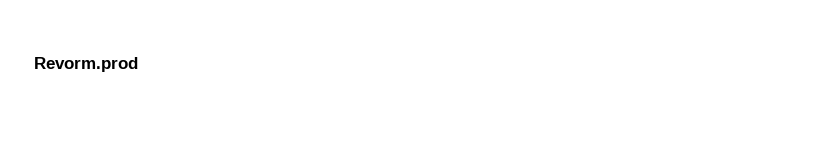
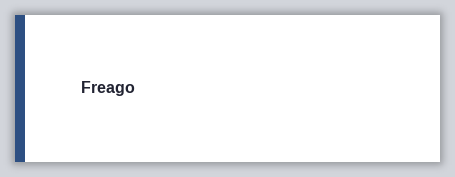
- Revorm.prod
+ Freago

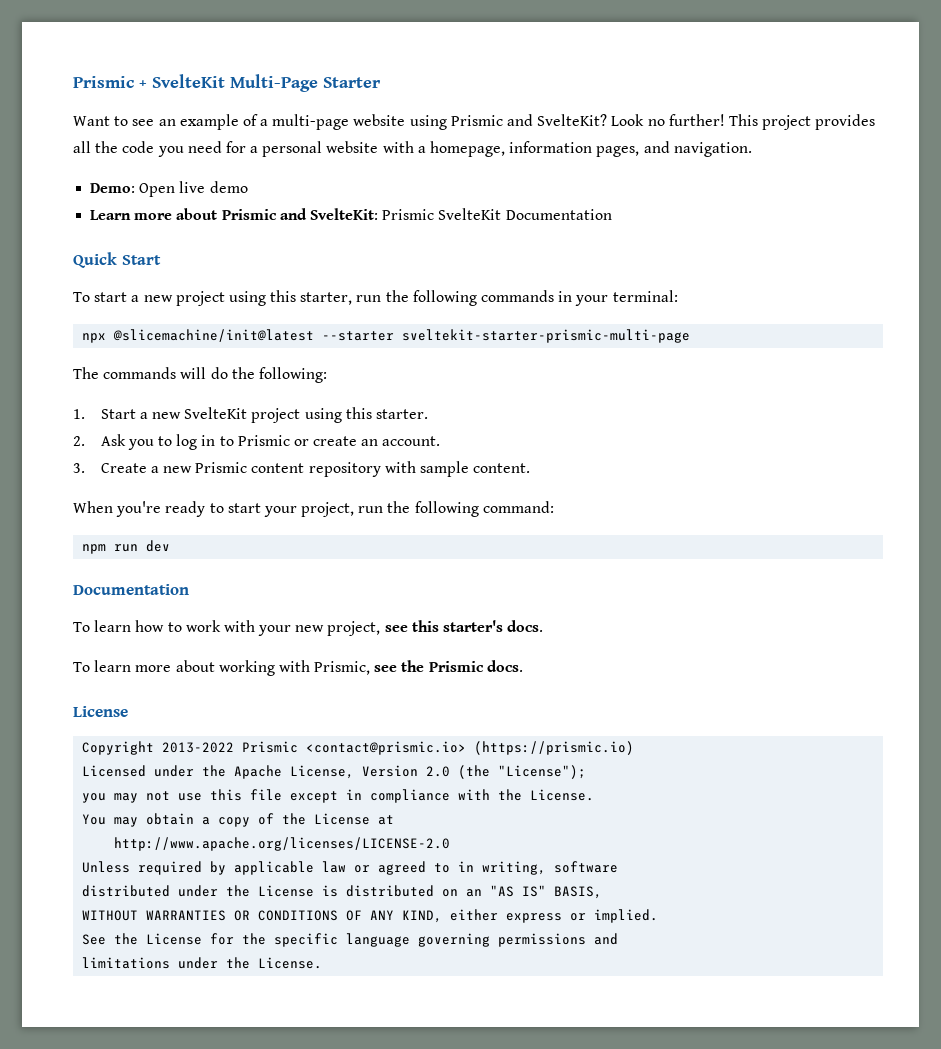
- Freago
+ Prismic + SvelteKit Multi-Page Starter
+ Want to see an example of a multi-page website using Prismic and SvelteKit? Look no further! This project provides all the code you need for a personal website with a homepage, information pages, and navigation.
+ Demo: Open live demo
+ Learn more about Prismic and SvelteKit: Prismic SvelteKit Documentation
+ Quick Start
+ To start a new project using this starter, run the following commands in your terminal:
+ npx @slicemachine/init@latest --starter sveltekit-starter-prismic-multi-page
+ The commands will do the following:
+ 1. Start a new SvelteKit project using this starter.
+ 2. Ask you to log in to Prismic or create an account.
+ 3. Create a new Prismic content repository with sample content.
+ When you're ready to start your project, run the following command:
+ npm run dev
+ Documentation
+ To learn how to work with your new project, see this starter's docs.
+ To learn more about working with Prismic, see the Prismic docs.
+ License
+ Copyright 2013-2022 Prismic <contact@prismic.io> (https://prismic.io)
+ Licensed under the Apache License, Version 2.0 (the "License");
+ you may not use this file except in compliance with the License.
+ You may obtain a copy of the License at
+ http://www.apache.org/licenses/LICENSE-2.0
+ Unless required by applicable law or agreed to in writing, software
+ distributed under the License is distributed on an "AS IS" BASIS,
+ WITHOUT WARRANTIES OR CONDITIONS OF ANY KIND, either express or implied.
+ See the License for the specific language governing permissions and
+ limitations under the License.

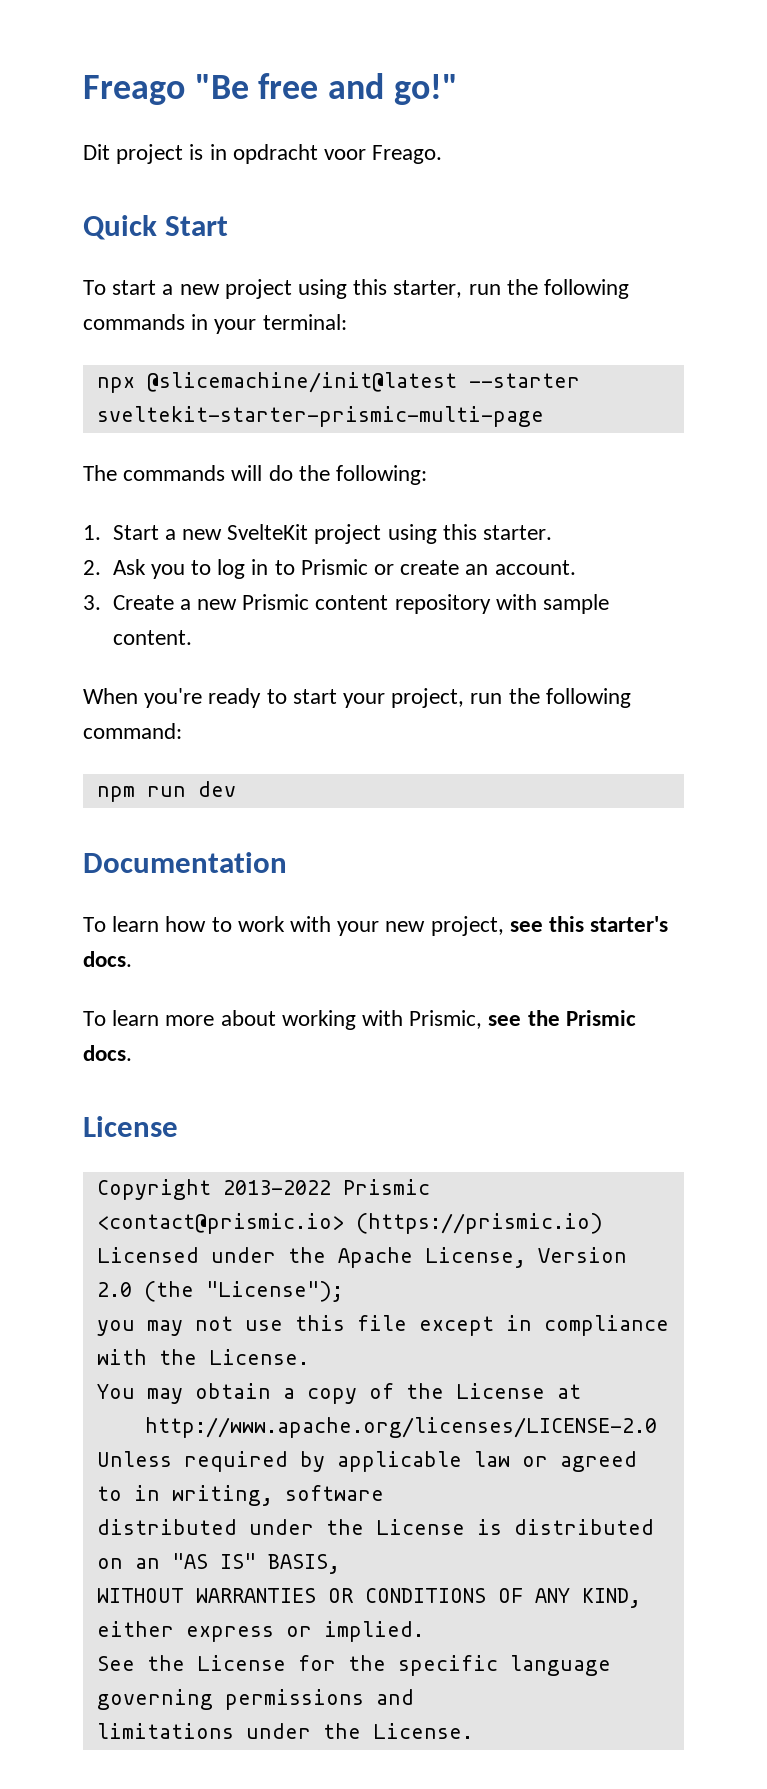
- Prismic + SvelteKit Multi-Page Starter
- Want to see an example of a multi-page website using Prismic and SvelteKit? Look no further! This project provides all the code you need for a personal website with a homepage, information pages, and navigation.
- Demo: Open live demo
- Learn more about Prismic and SvelteKit: Prismic SvelteKit Documentation
+ Freago "Be free and go!"
+ Dit project is in opdracht voor Freago.

